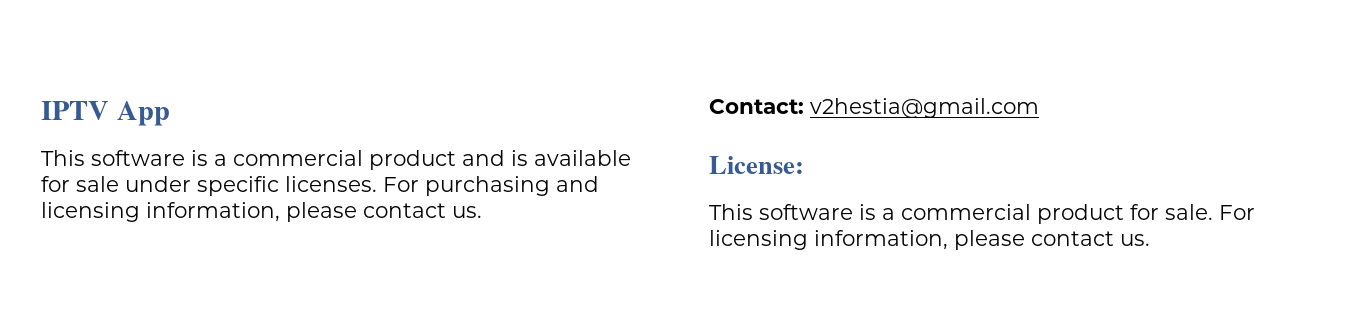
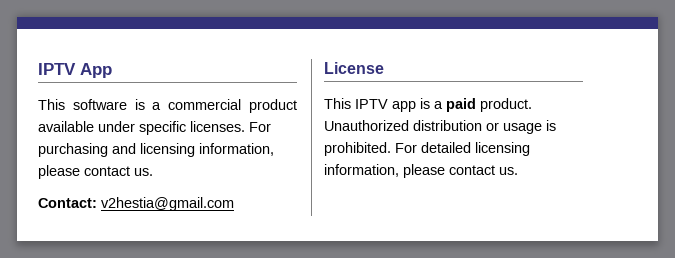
- This software is a commercial product and is available for sale under specific licenses.
+ This software is a commercial product available under specific licenses.
- License:
- This software is a commercial product for sale. For licensing information, please contact us.
+ License
+ This IPTV app is a paid product. Unauthorized distribution or usage is prohibited. For detailed licensing information, please contact us.

